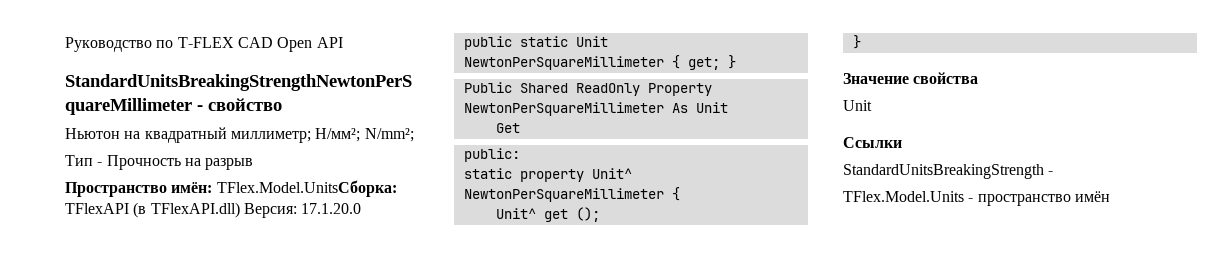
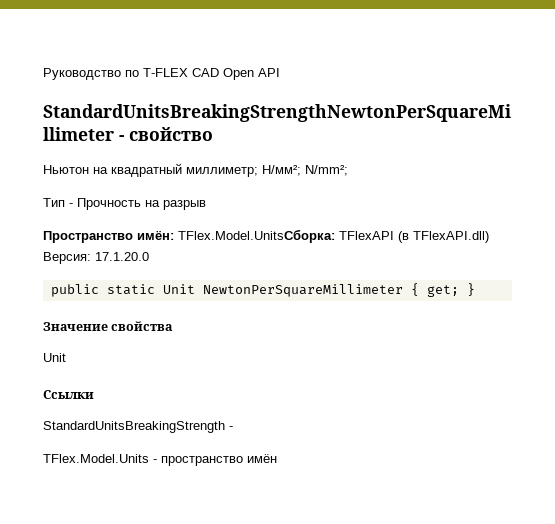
- Public Shared ReadOnly Property NewtonPerSquareMillimeter As Unit
- Get
- public:
- static property Unit^ NewtonPerSquareMillimeter {
- Unit^ get ();
- }

